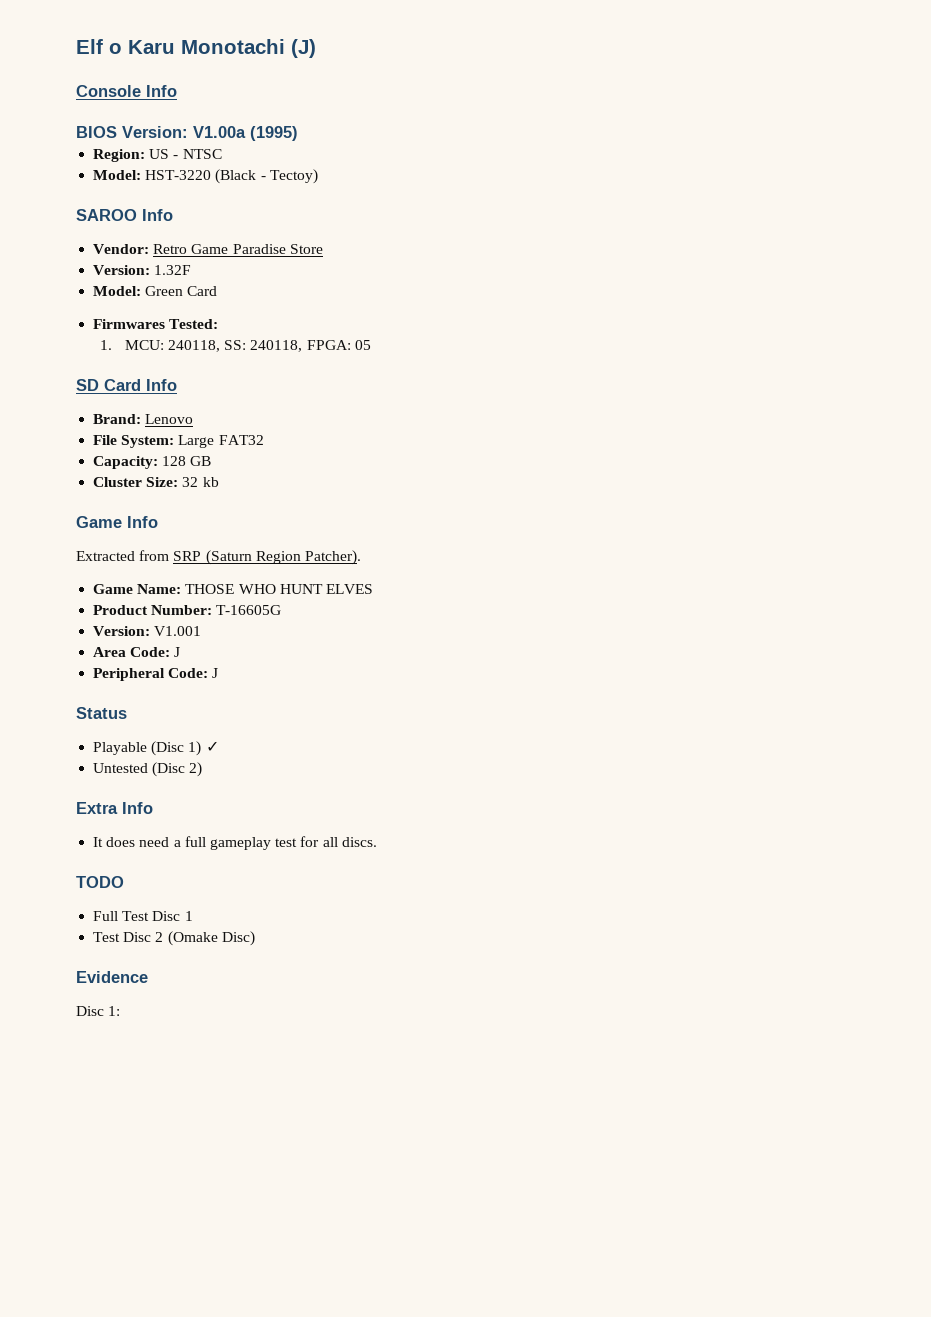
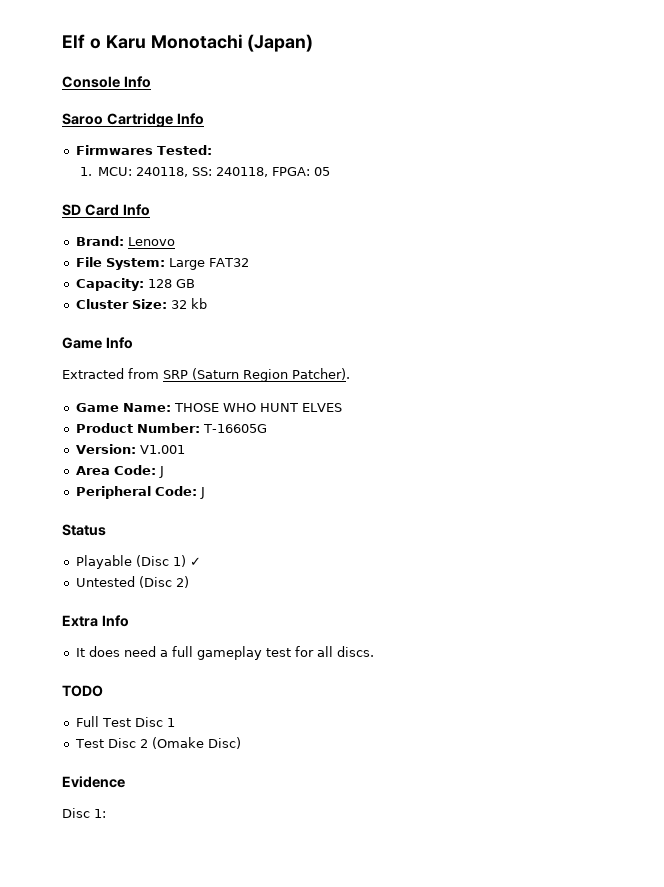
- Elf o Karu Monotachi (J)
+ Elf o Karu Monotachi (Japan)
- BIOS Version: V1.00a (1995)
- Region: US - NTSC
- Model: HST-3220 (Black - Tectoy)
- SAROO Info
- Vendor: Retro Game Paradise Store
- Version: 1.32F
- Model: Green Card
+ Saroo Cartridge Info

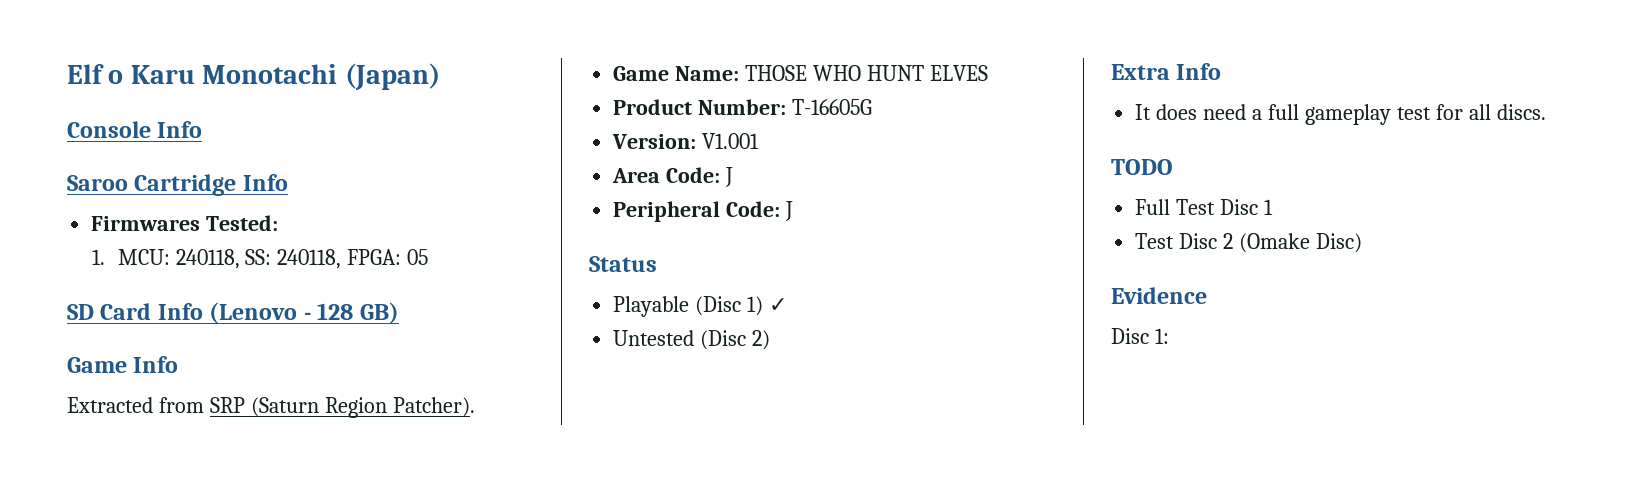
- SD Card Info
- Brand: Lenovo
- File System: Large FAT32
- Capacity: 128 GB
- Cluster Size: 32 kb
+ SD Card Info (Lenovo - 128 GB)

